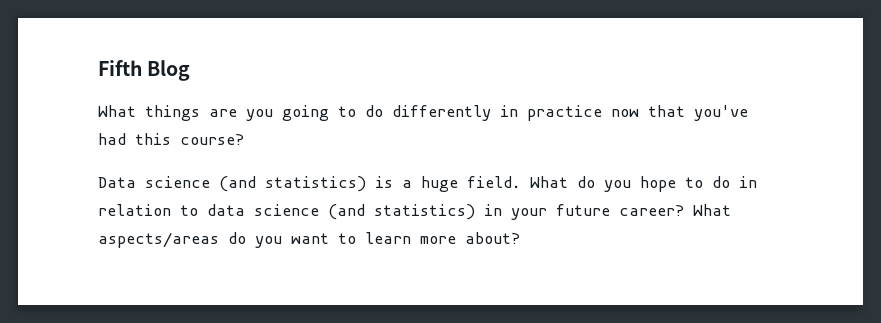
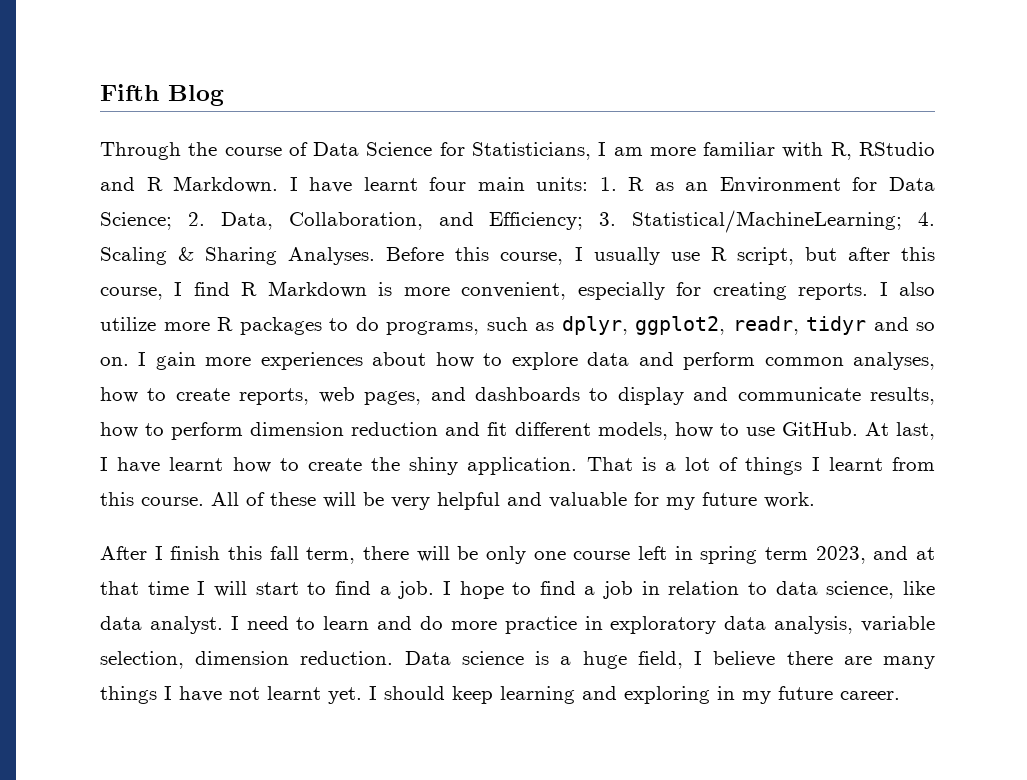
- What things are you going to do differently in practice now that you've had this course?
- Data science (and statistics) is a huge field. What do you hope to do in relation to data science (and statistics) in your future career? What aspects/areas do you want to learn more about?
+ Through the course of Data Science for Statisticians, I am more familiar with R, RStudio and R Markdown. I have learnt four main units: 1. R as an Environment for Data Science; 2. Data, Collaboration, and Efficiency; 3. Statistical/MachineLearning; 4. Scaling & Sharing Analyses. Before this course, I usually use R script, but after this course, I find R Markdown is more convenient, especially for creating reports. I also utilize more R packages to do programs, such as dplyr, ggplot2, readr, tidyr and so on. I gain more experiences about how to explore data and perform common analyses, how to create reports, web pages, and dashboards to display and communicate results, how to perform dimension reduction and fit different models, how to use GitHub. At last, I have learnt how to create the shiny application. That is a lot of things I learnt from this course. All of these will be very helpful and valuable for my future work.
+ After I finish this fall term, there will be only one course left in spring term 2023, and at that time I will start to find a job. I hope to find a job in relation to data science, like data analyst. I need to learn and do more practice in exploratory data analysis, variable selection, dimension reduction. Data science is a huge field, I believe there are many things I have not learnt yet. I should keep learning and exploring in my future career.

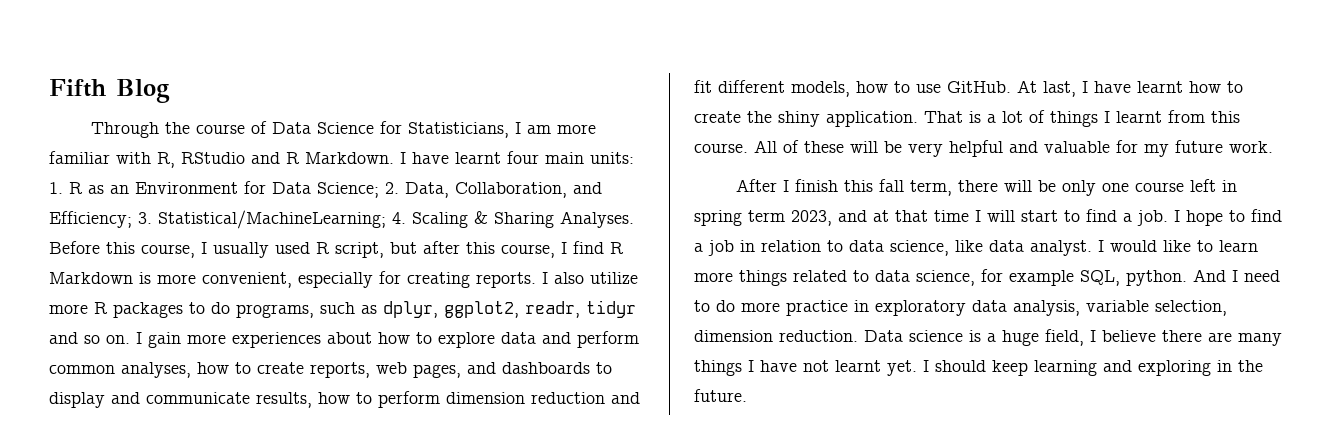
- Before this course, I usually use R script, but after this course, I find R Markdown is more convenient, especially for creating reports.
+ Before this course, I usually used R script, but after this course, I find R Markdown is more convenient, especially for creating reports.
- I need to learn and do more practice in exploratory data analysis, variable selection, dimension reduction.
+ I would like to learn more things related to data science, for example SQL, python. And I need to do more practice in exploratory data analysis, variable selection, dimension reduction.
- I should keep learning and exploring in my future career.
+ I should keep learning and exploring in the future.

